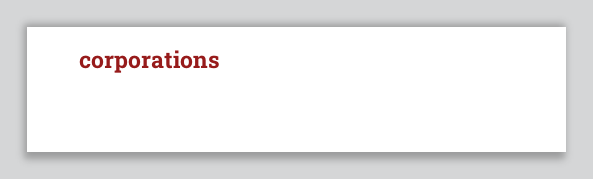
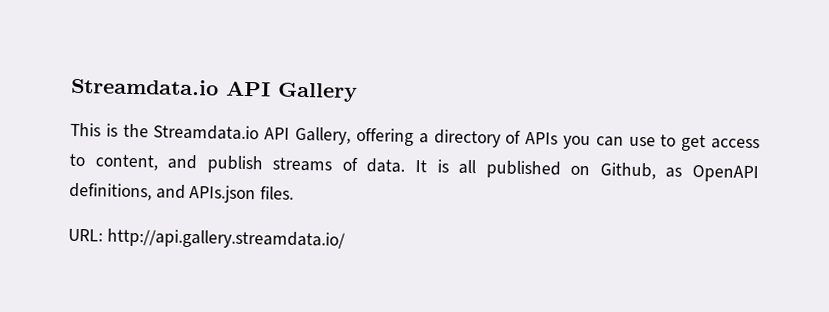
- corporations
+ Streamdata.io API Gallery
+ This is the Streamdata.io API Gallery, offering a directory of APIs you can use to get access to content, and publish streams of data. It is all published on Github, as OpenAPI definitions, and APIs.json files.
+ URL: http://api.gallery.streamdata.io/

